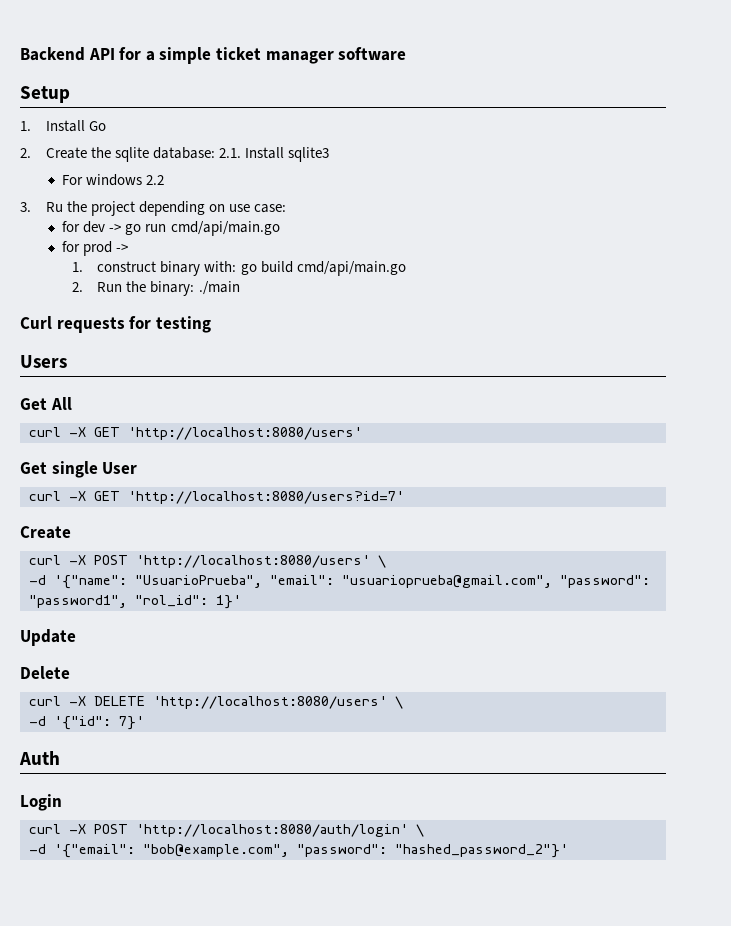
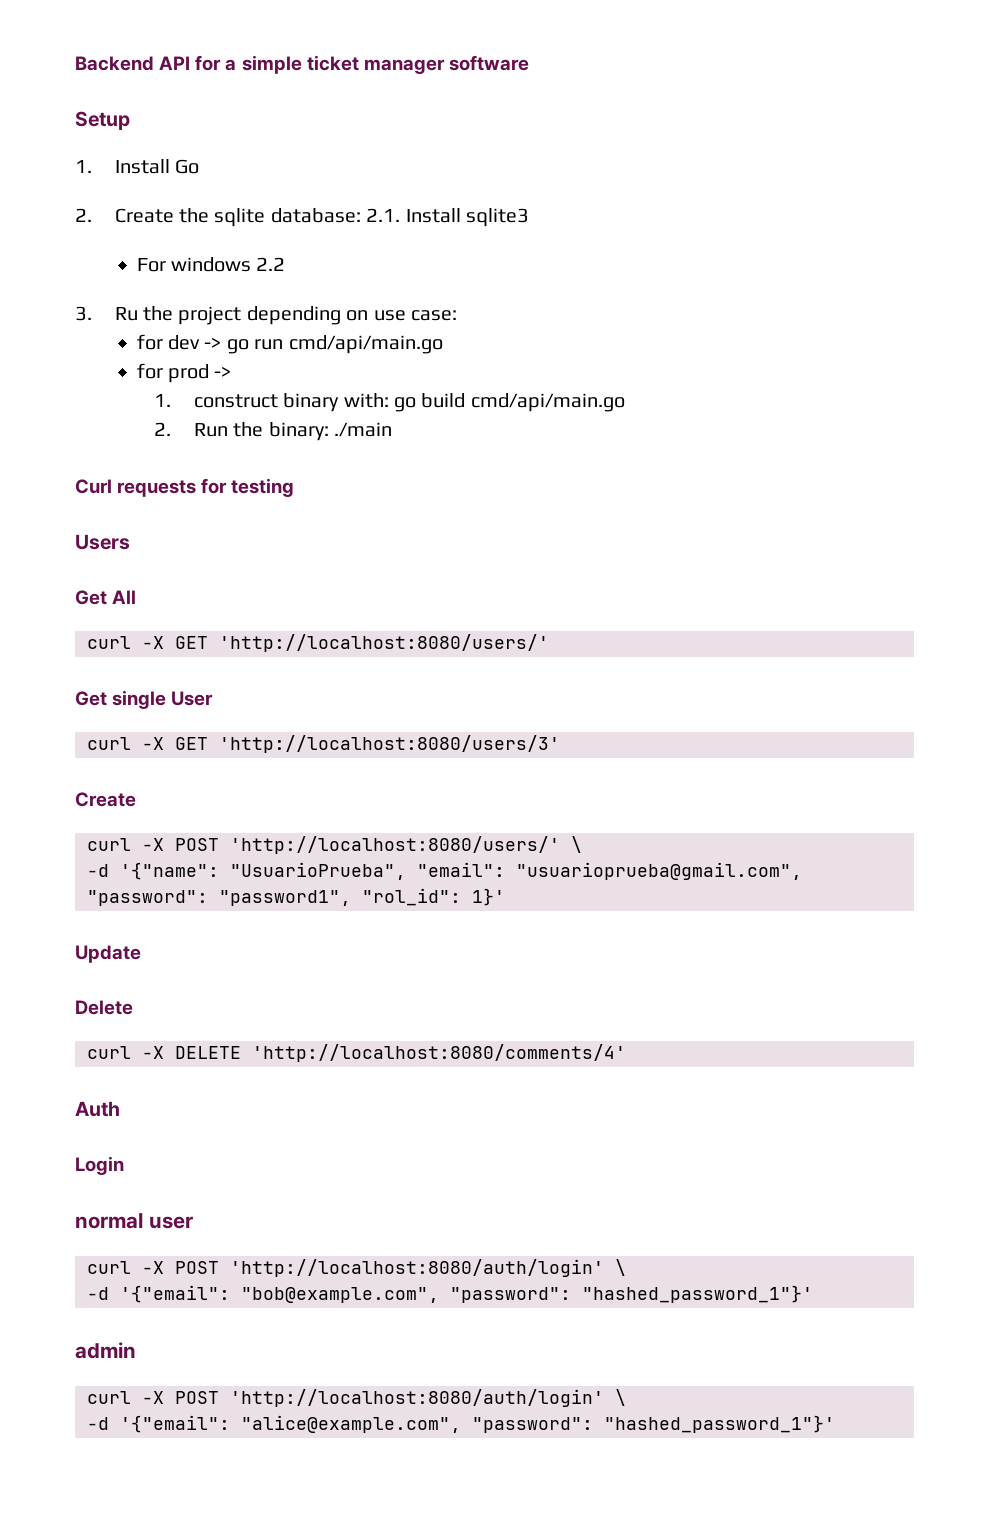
- curl -X GET 'http://localhost:8080/users'
+ curl -X GET 'http://localhost:8080/users/'
- curl -X GET 'http://localhost:8080/users?id=7'
+ curl -X GET 'http://localhost:8080/users/3'
- curl -X POST 'http://localhost:8080/users' \
+ curl -X POST 'http://localhost:8080/users/' \
- curl -X DELETE 'http://localhost:8080/users' \
- -d '{"id": 7}'
+ curl -X DELETE 'http://localhost:8080/comments/4'
+ normal user
- -d '{"email": "bob@example.com", "password": "hashed_password_2"}'
+ -d '{"email": "bob@example.com", "password": "hashed_password_1"}'
+ admin
+ curl -X POST 'http://localhost:8080/auth/login' \
+ -d '{"email": "alice@example.com", "password": "hashed_password_1"}'

